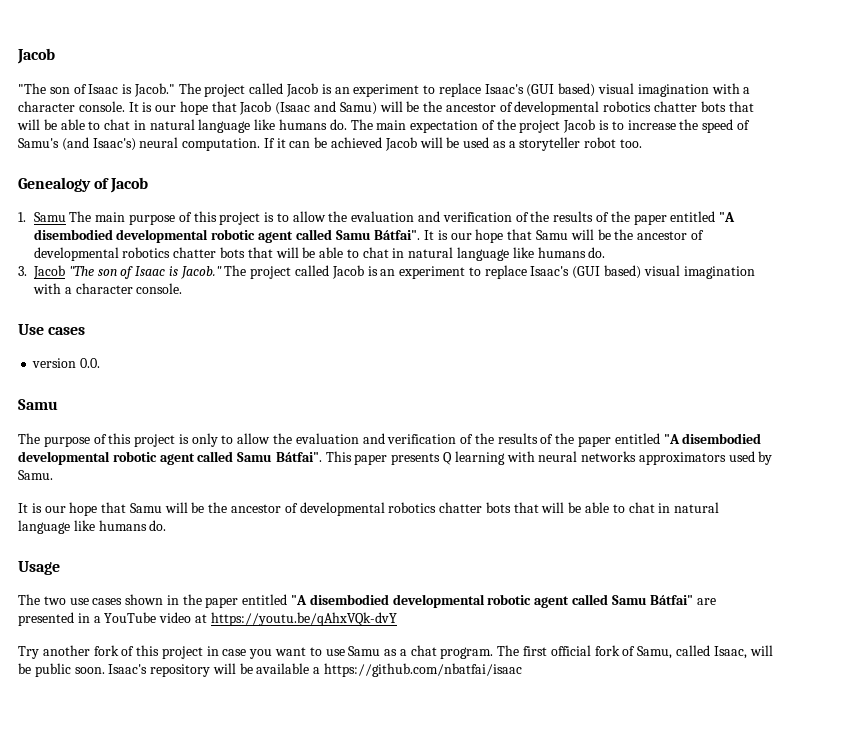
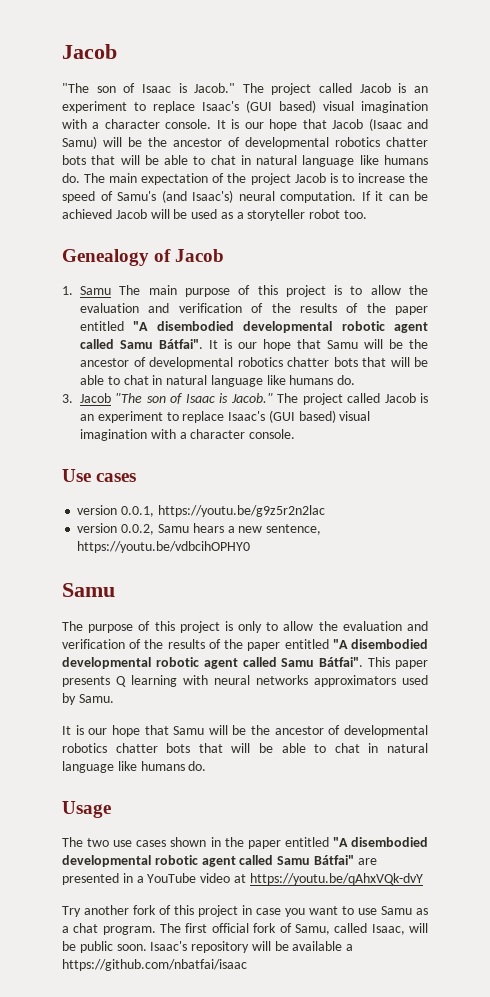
- version 0.0.
+ version 0.0.1, https://youtu.be/g9z5r2n2lac
+ version 0.0.2, Samu hears a new sentence, https://youtu.be/vdbcihOPHY0

